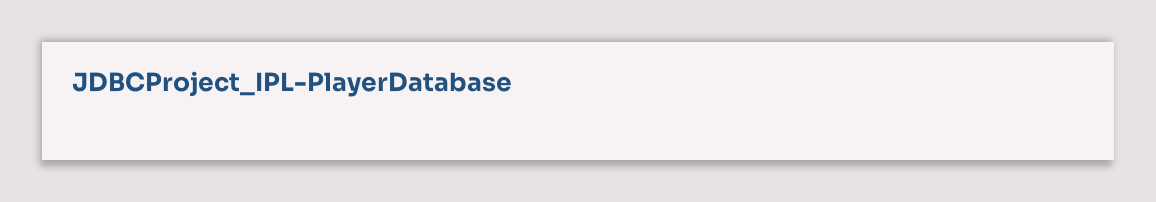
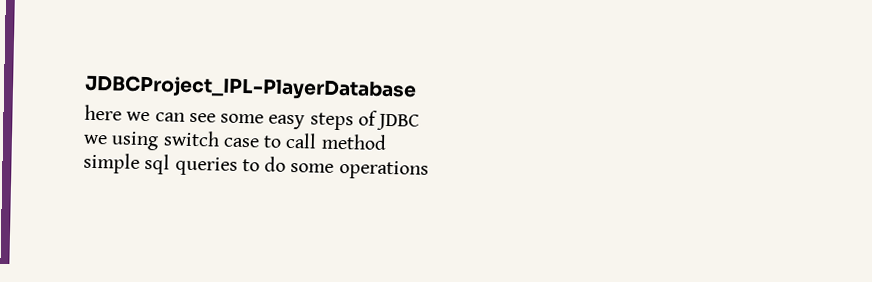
+ here we can see some easy steps of JDBC
+ we using switch case to call method
+ simple sql queries to do some operations

